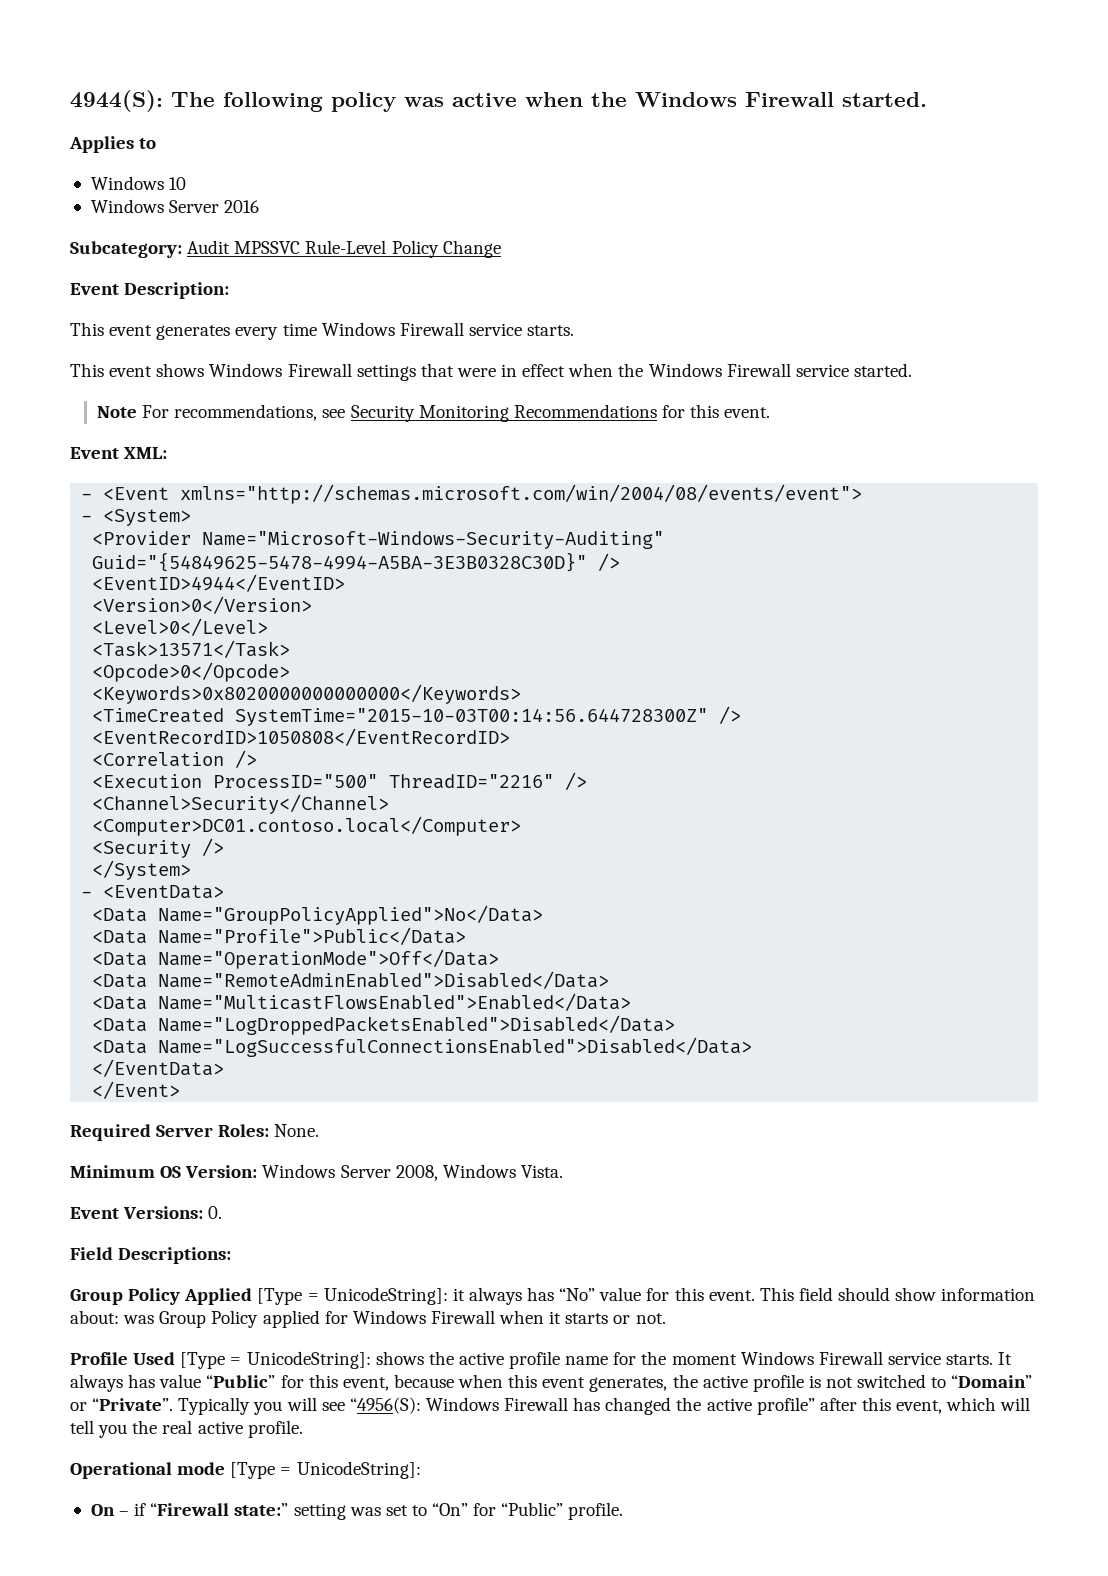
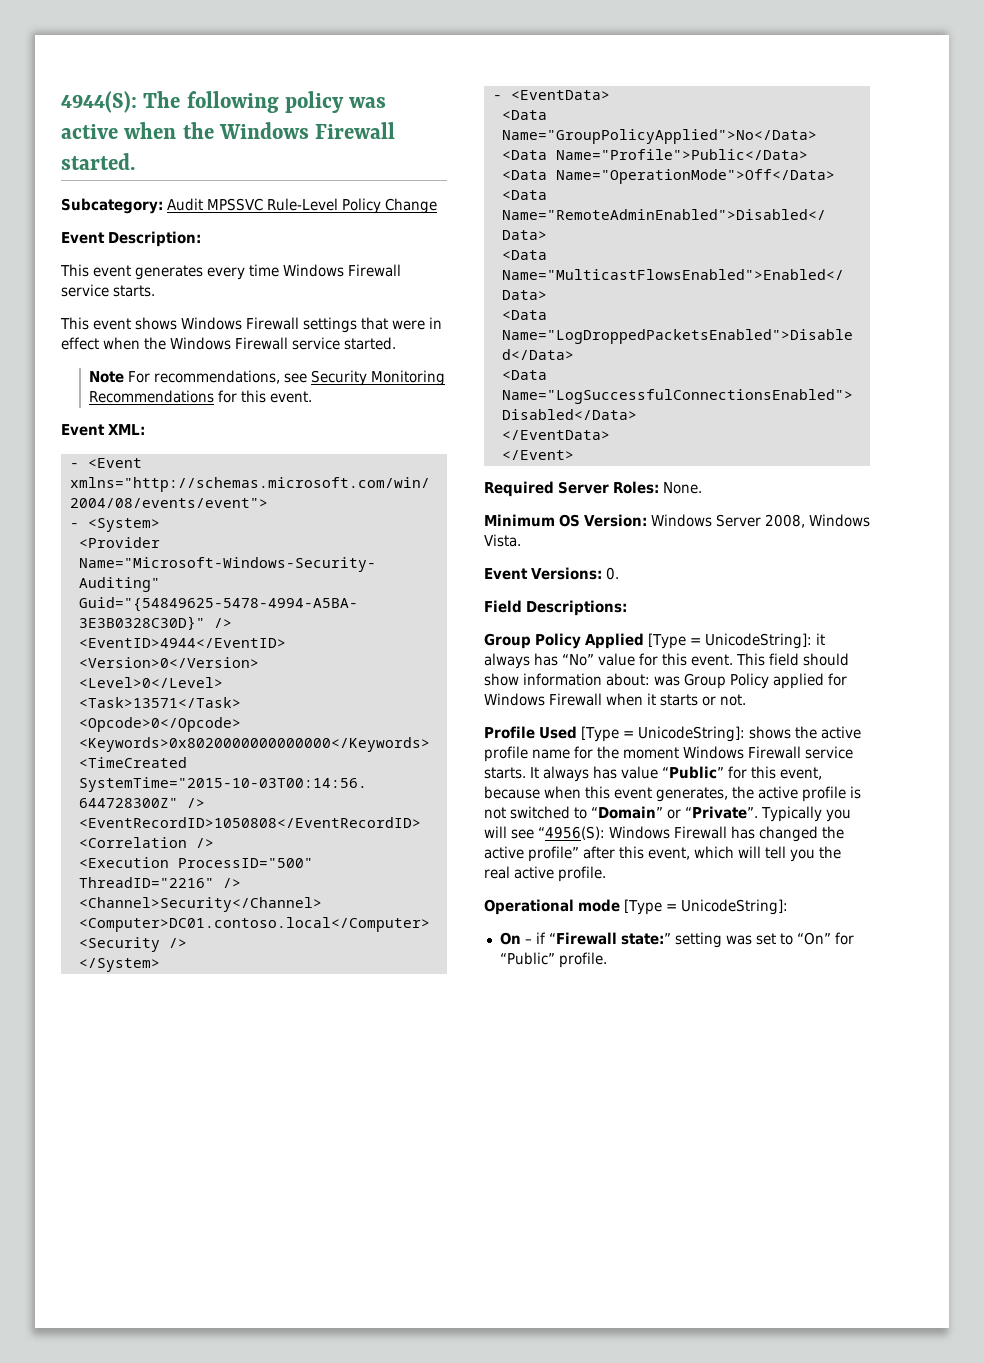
- Applies to
- Windows 10
- Windows Server 2016

